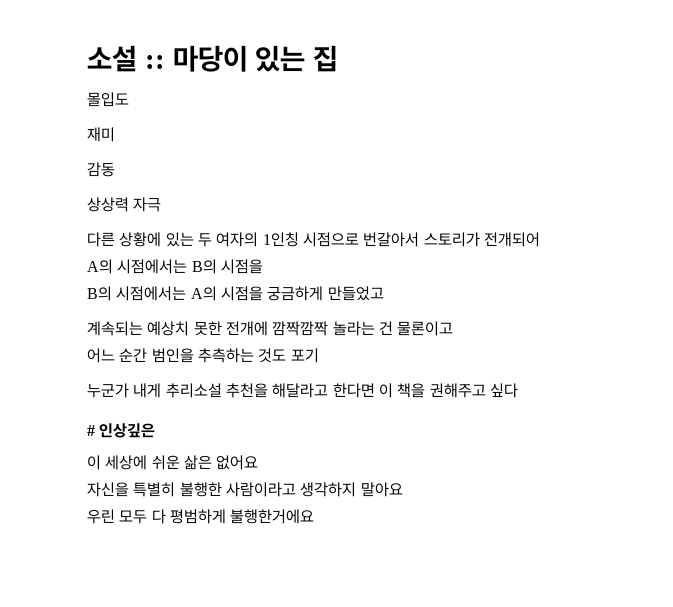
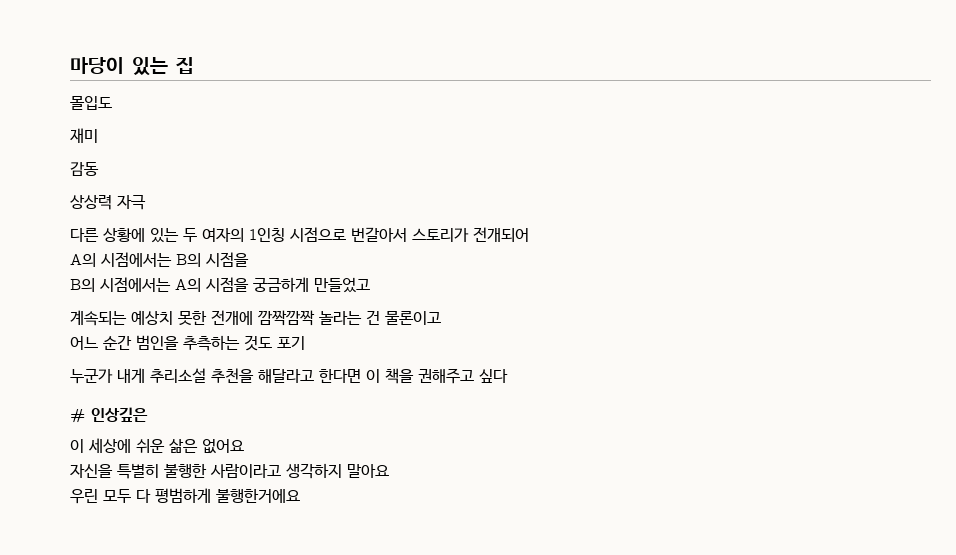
- 소설 :: 마당이 있는 집
+ 마당이 있는 집

